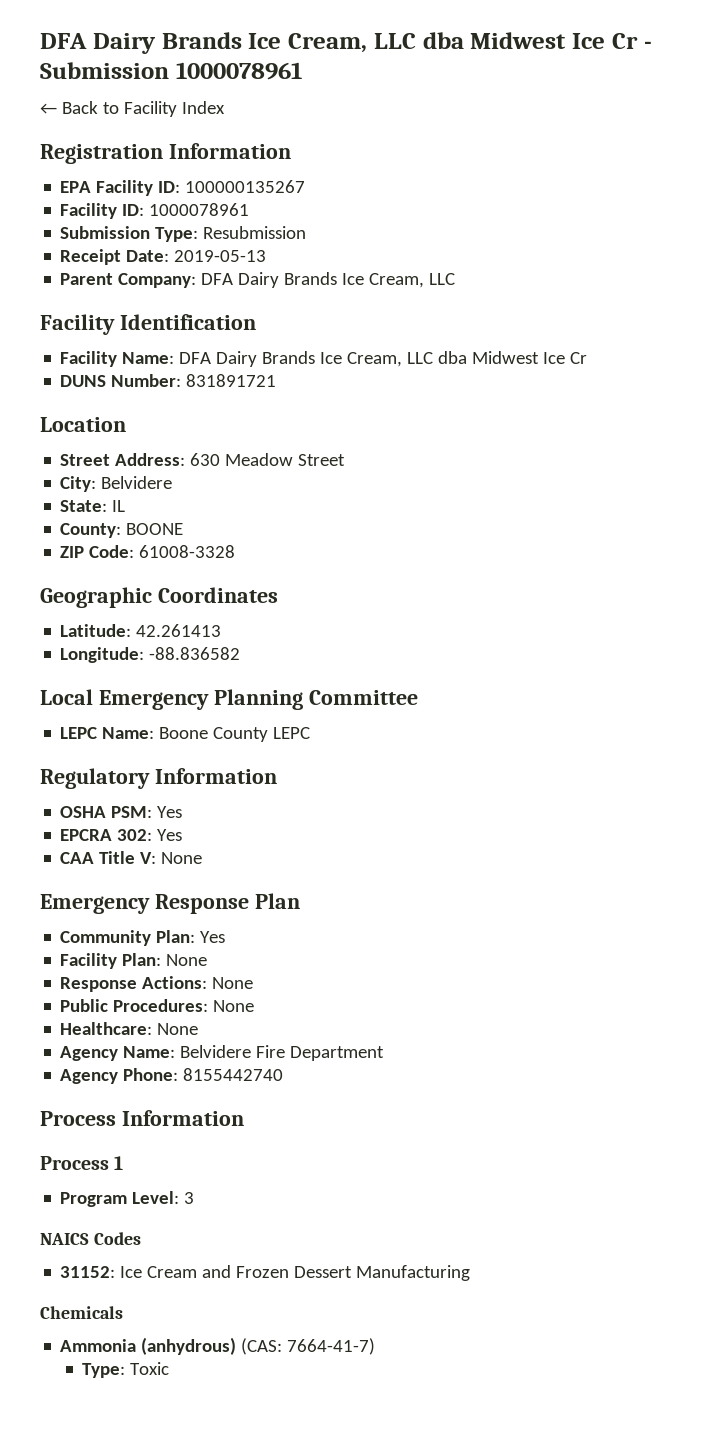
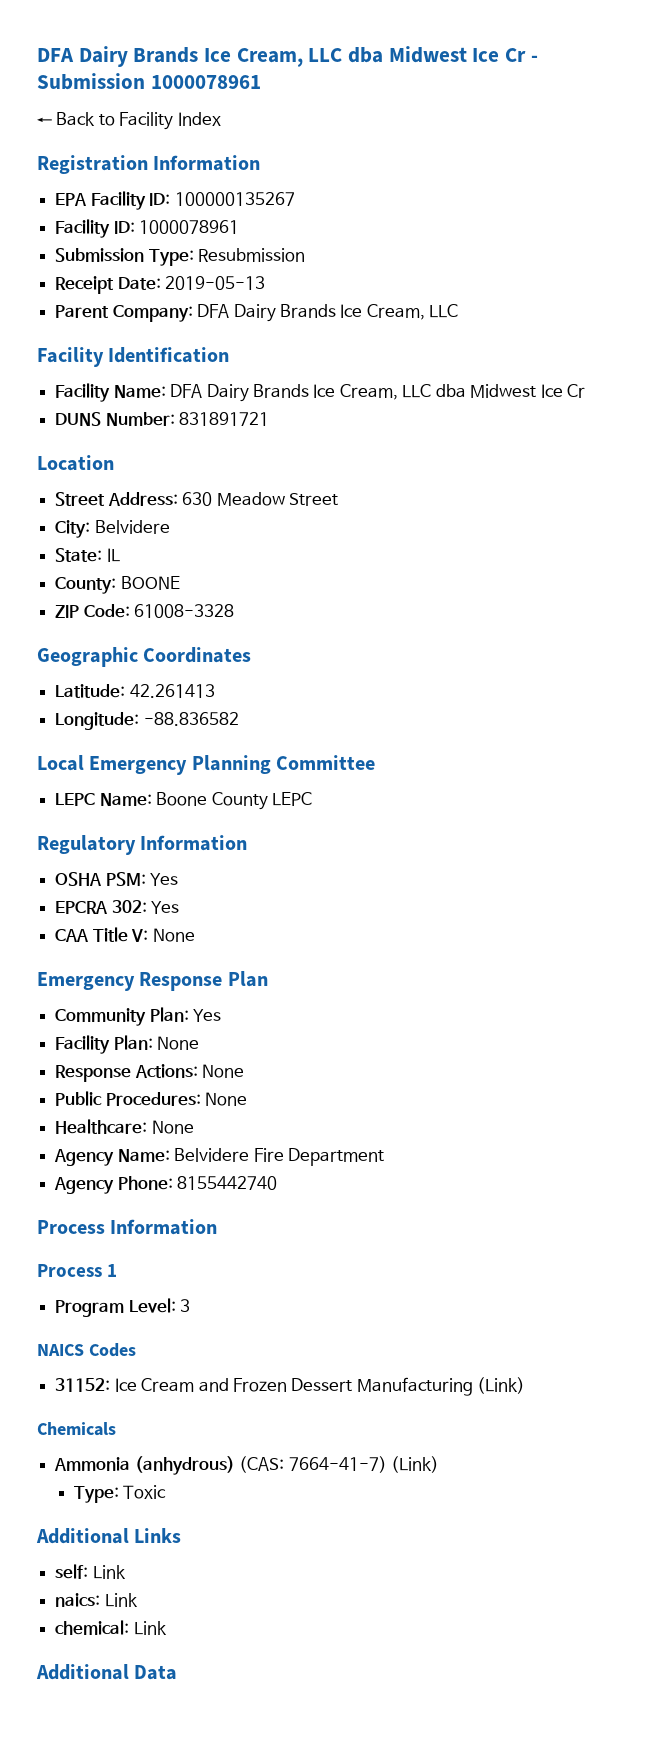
- 31152: Ice Cream and Frozen Dessert Manufacturing
+ 31152: Ice Cream and Frozen Dessert Manufacturing (Link)
- Ammonia (anhydrous) (CAS: 7664-41-7)
+ Ammonia (anhydrous) (CAS: 7664-41-7) (Link)
+ Additional Links
+ self: Link
+ naics: Link
+ chemical: Link
+ Additional Data

